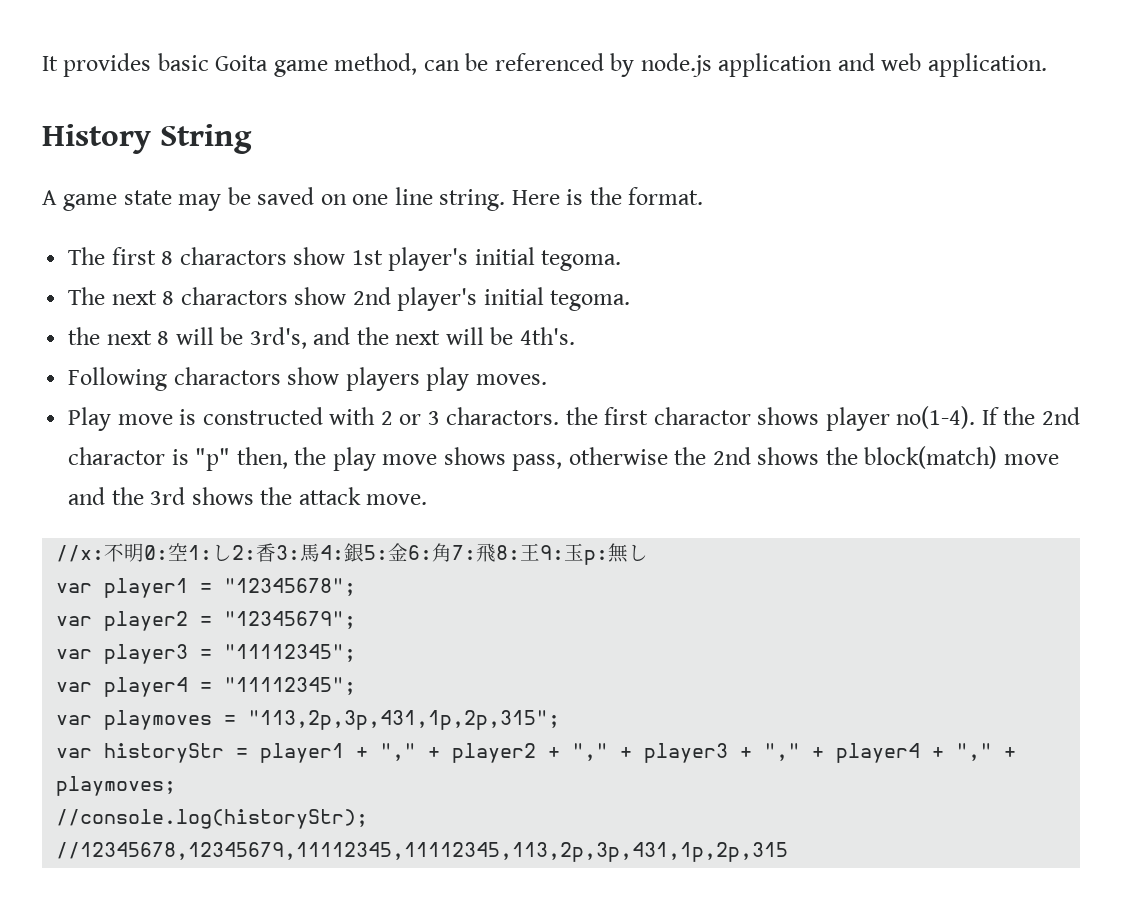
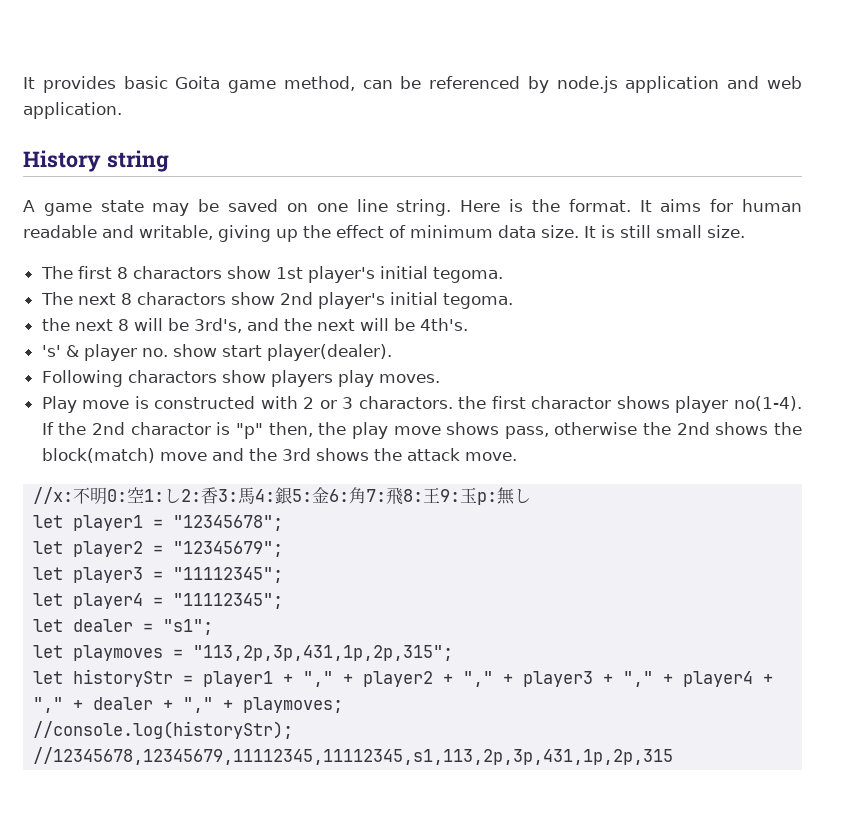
- History String
+ History string
+ It aims for human readable and writable, giving up the effect of minimum data size. It is still small size.
+ 's' & player no. show start player(dealer).
- var player1 = "12345678";
+ let player1 = "12345678";
- var player2 = "12345679";
+ let player2 = "12345679";
- var player3 = "11112345";
+ let player3 = "11112345";
- var player4 = "11112345";
+ let player4 = "11112345";
- var playmoves = "113,2p,3p,431,1p,2p,315";
+ let dealer = "s1";
+ let playmoves = "113,2p,3p,431,1p,2p,315";
- var historyStr = player1 + "," + player2 + "," + player3 + "," + player4 + "," + playmoves;
+ let historyStr = player1 + "," + player2 + "," + player3 + "," + player4 + "," + dealer + "," + playmoves;
- //console.log(historyStr); //12345678,12345679,11112345,11112345,113,2p,3p,431,1p,2p,315
+ //console.log(historyStr); //12345678,12345679,11112345,11112345,s1,113,2p,3p,431,1p,2p,315

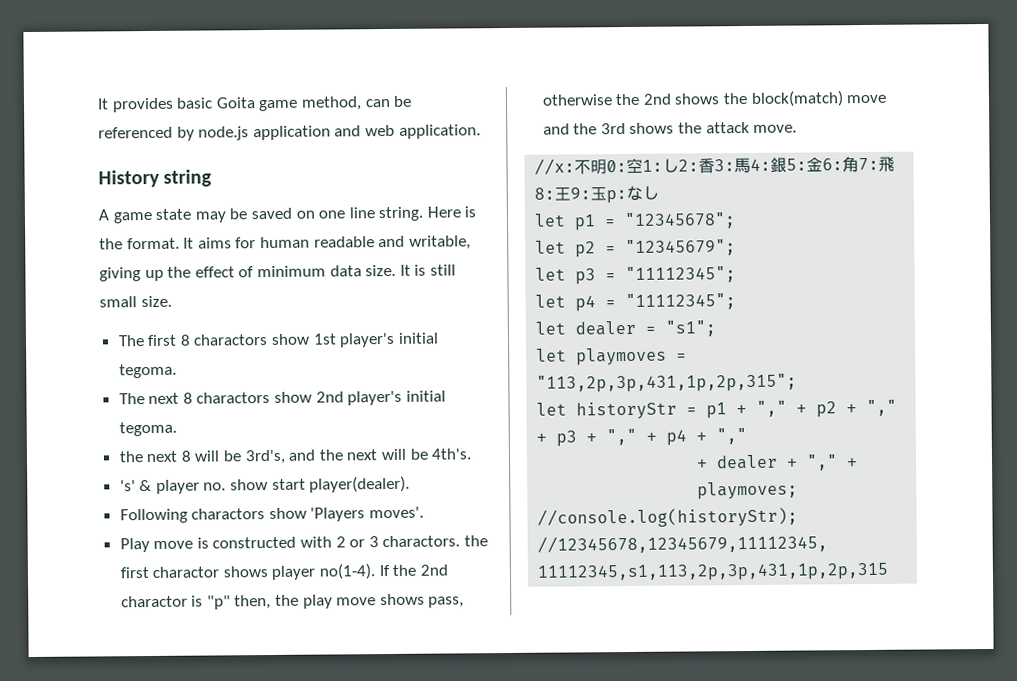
- Following charactors show players play moves.
+ Following charactors show 'Players moves'.
- //x:不明0:空1:し2:香3:馬4:銀5:金6:角7:飛8:王9:玉p:無し
+ //x:不明0:空1:し2:香3:馬4:銀5:金6:角7:飛8:王9:玉p:なし
- let player1 = "12345678";
+ let p1 = "12345678";
- let player2 = "12345679";
+ let p2 = "12345679";
- let player3 = "11112345";
- let player4 = "11112345";
+ let p3 = "11112345";
+ let p4 = "11112345";
- let historyStr = player1 + "," + player2 + "," + player3 + "," + player4 + "," + dealer + "," + playmoves;
+ let historyStr = p1 + "," + p2 + "," + p3 + "," + p4 + ","
+ + dealer + "," + playmoves;

